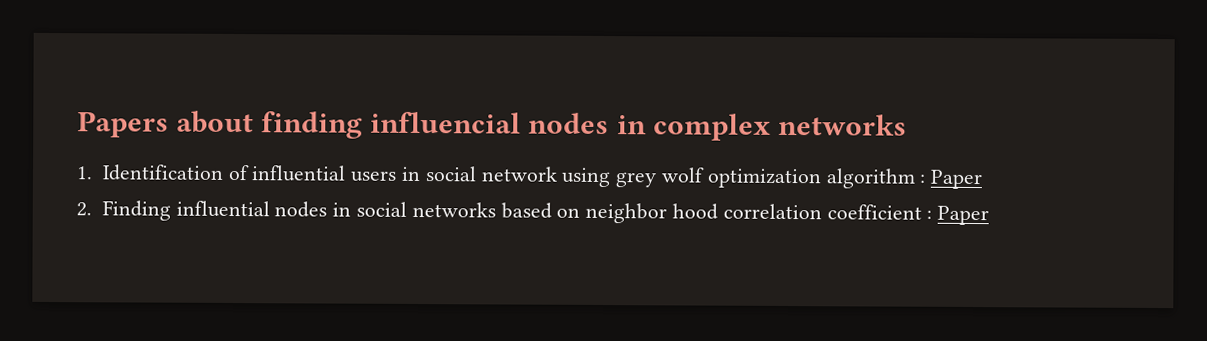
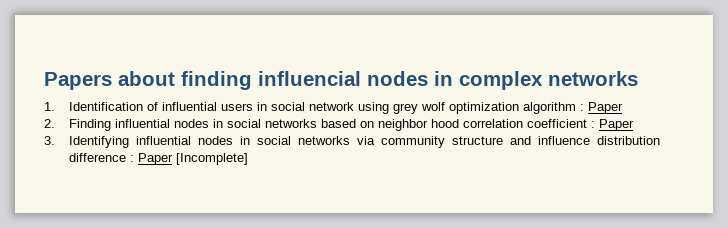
+ 3. Identifying influential nodes in social networks via community structure and influence distribution difference : Paper [Incomplete]

